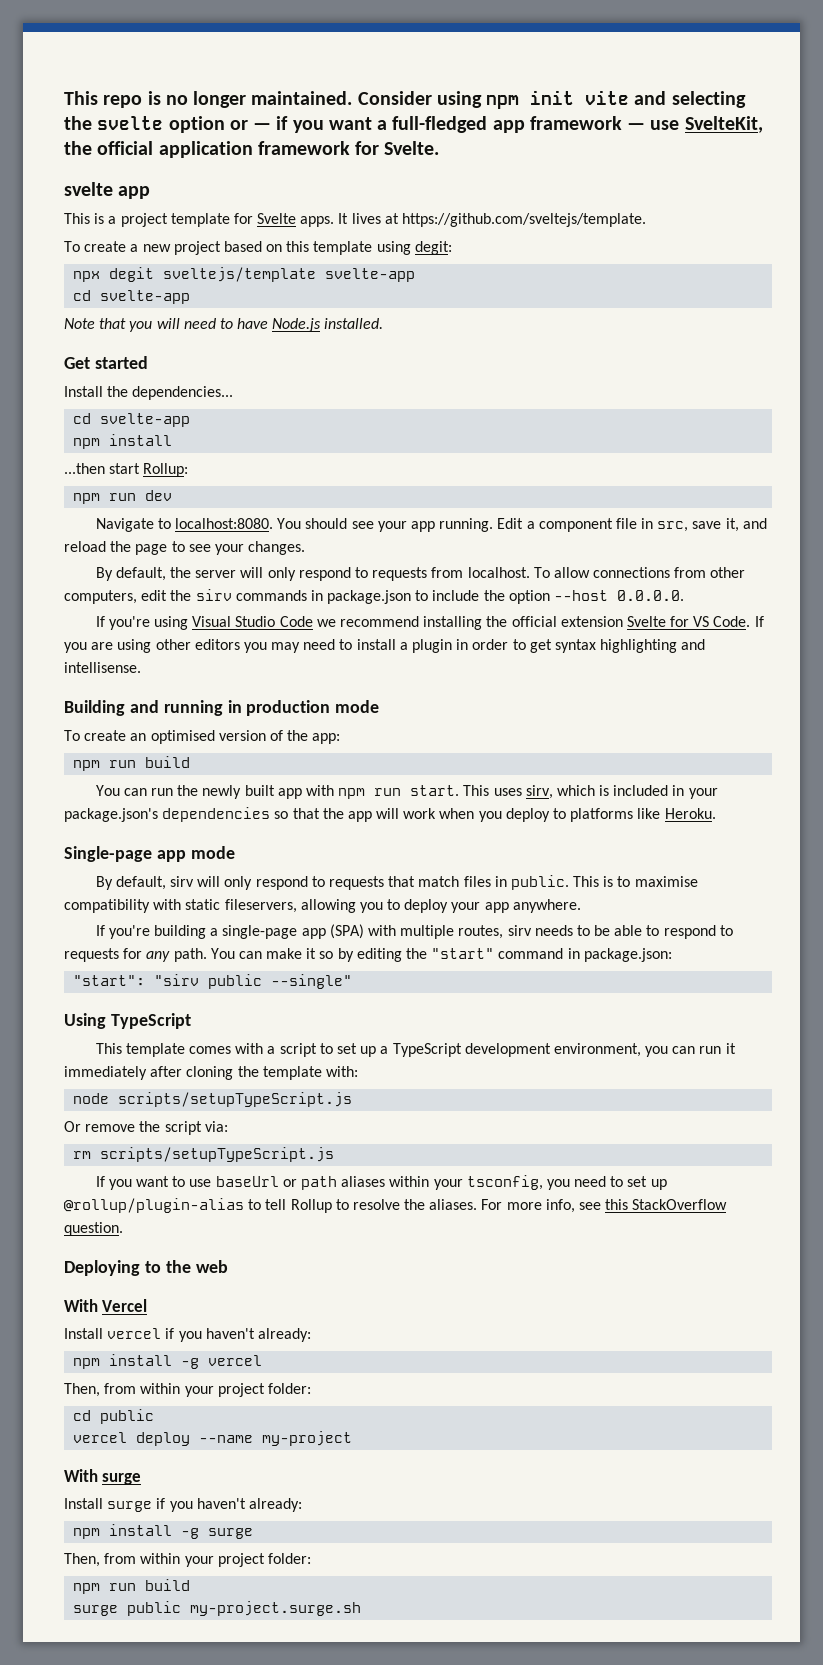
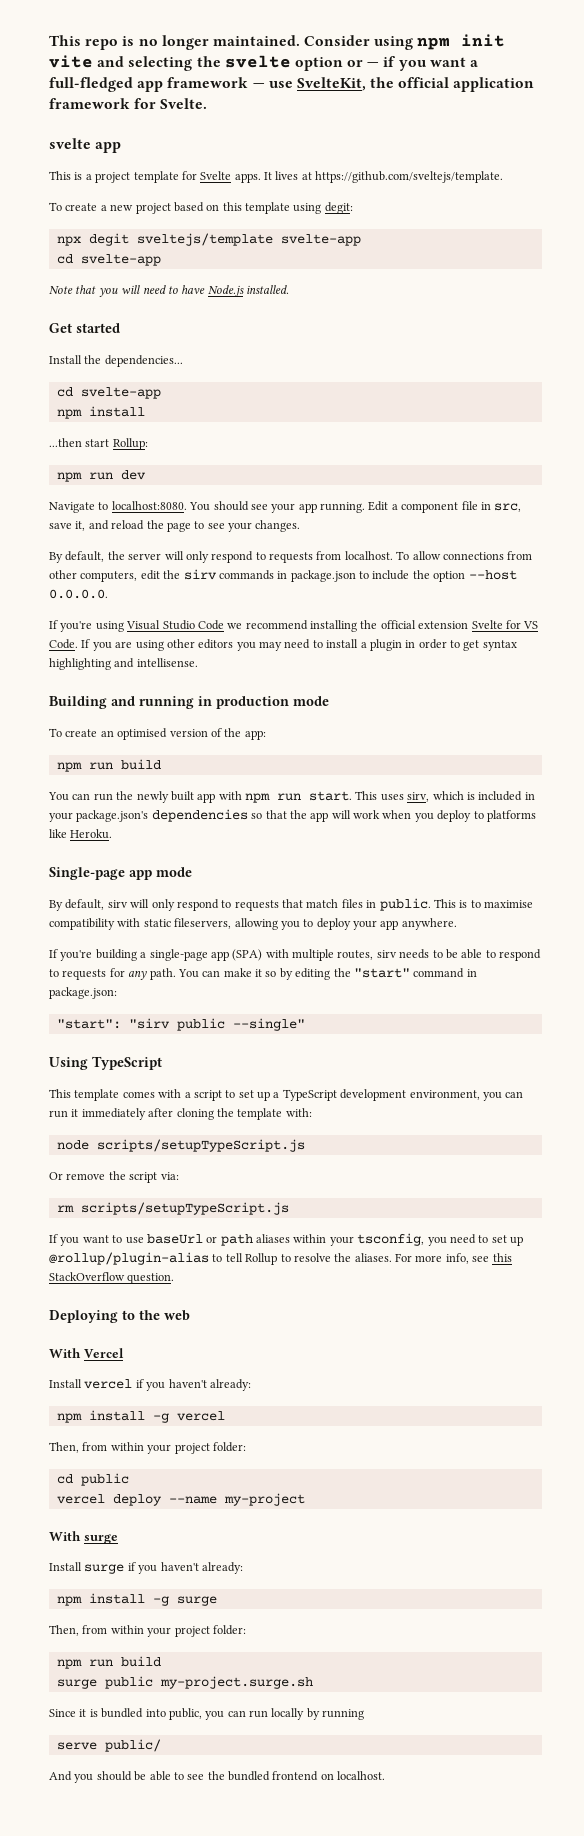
+ Since it is bundled into public, you can run locally by running
+ serve public/
+ And you should be able to see the bundled frontend on localhost.

